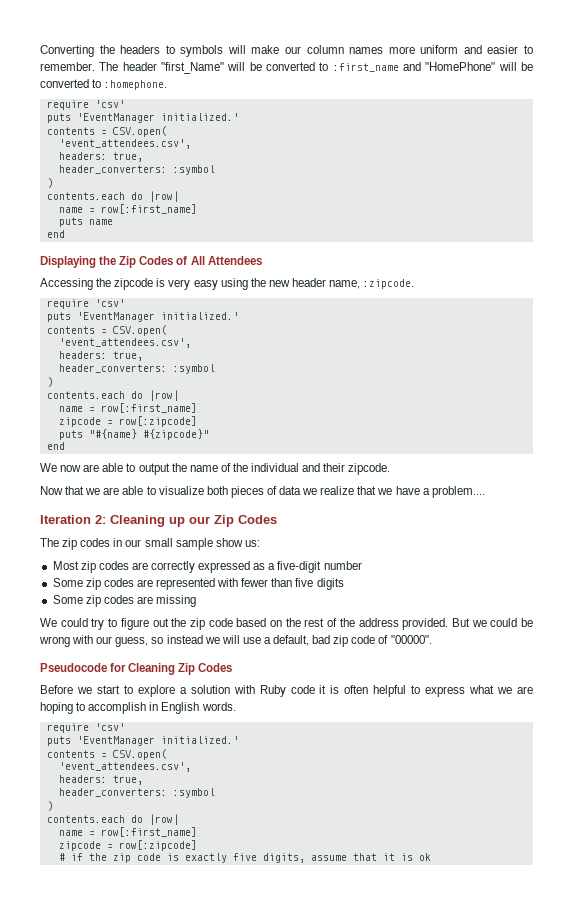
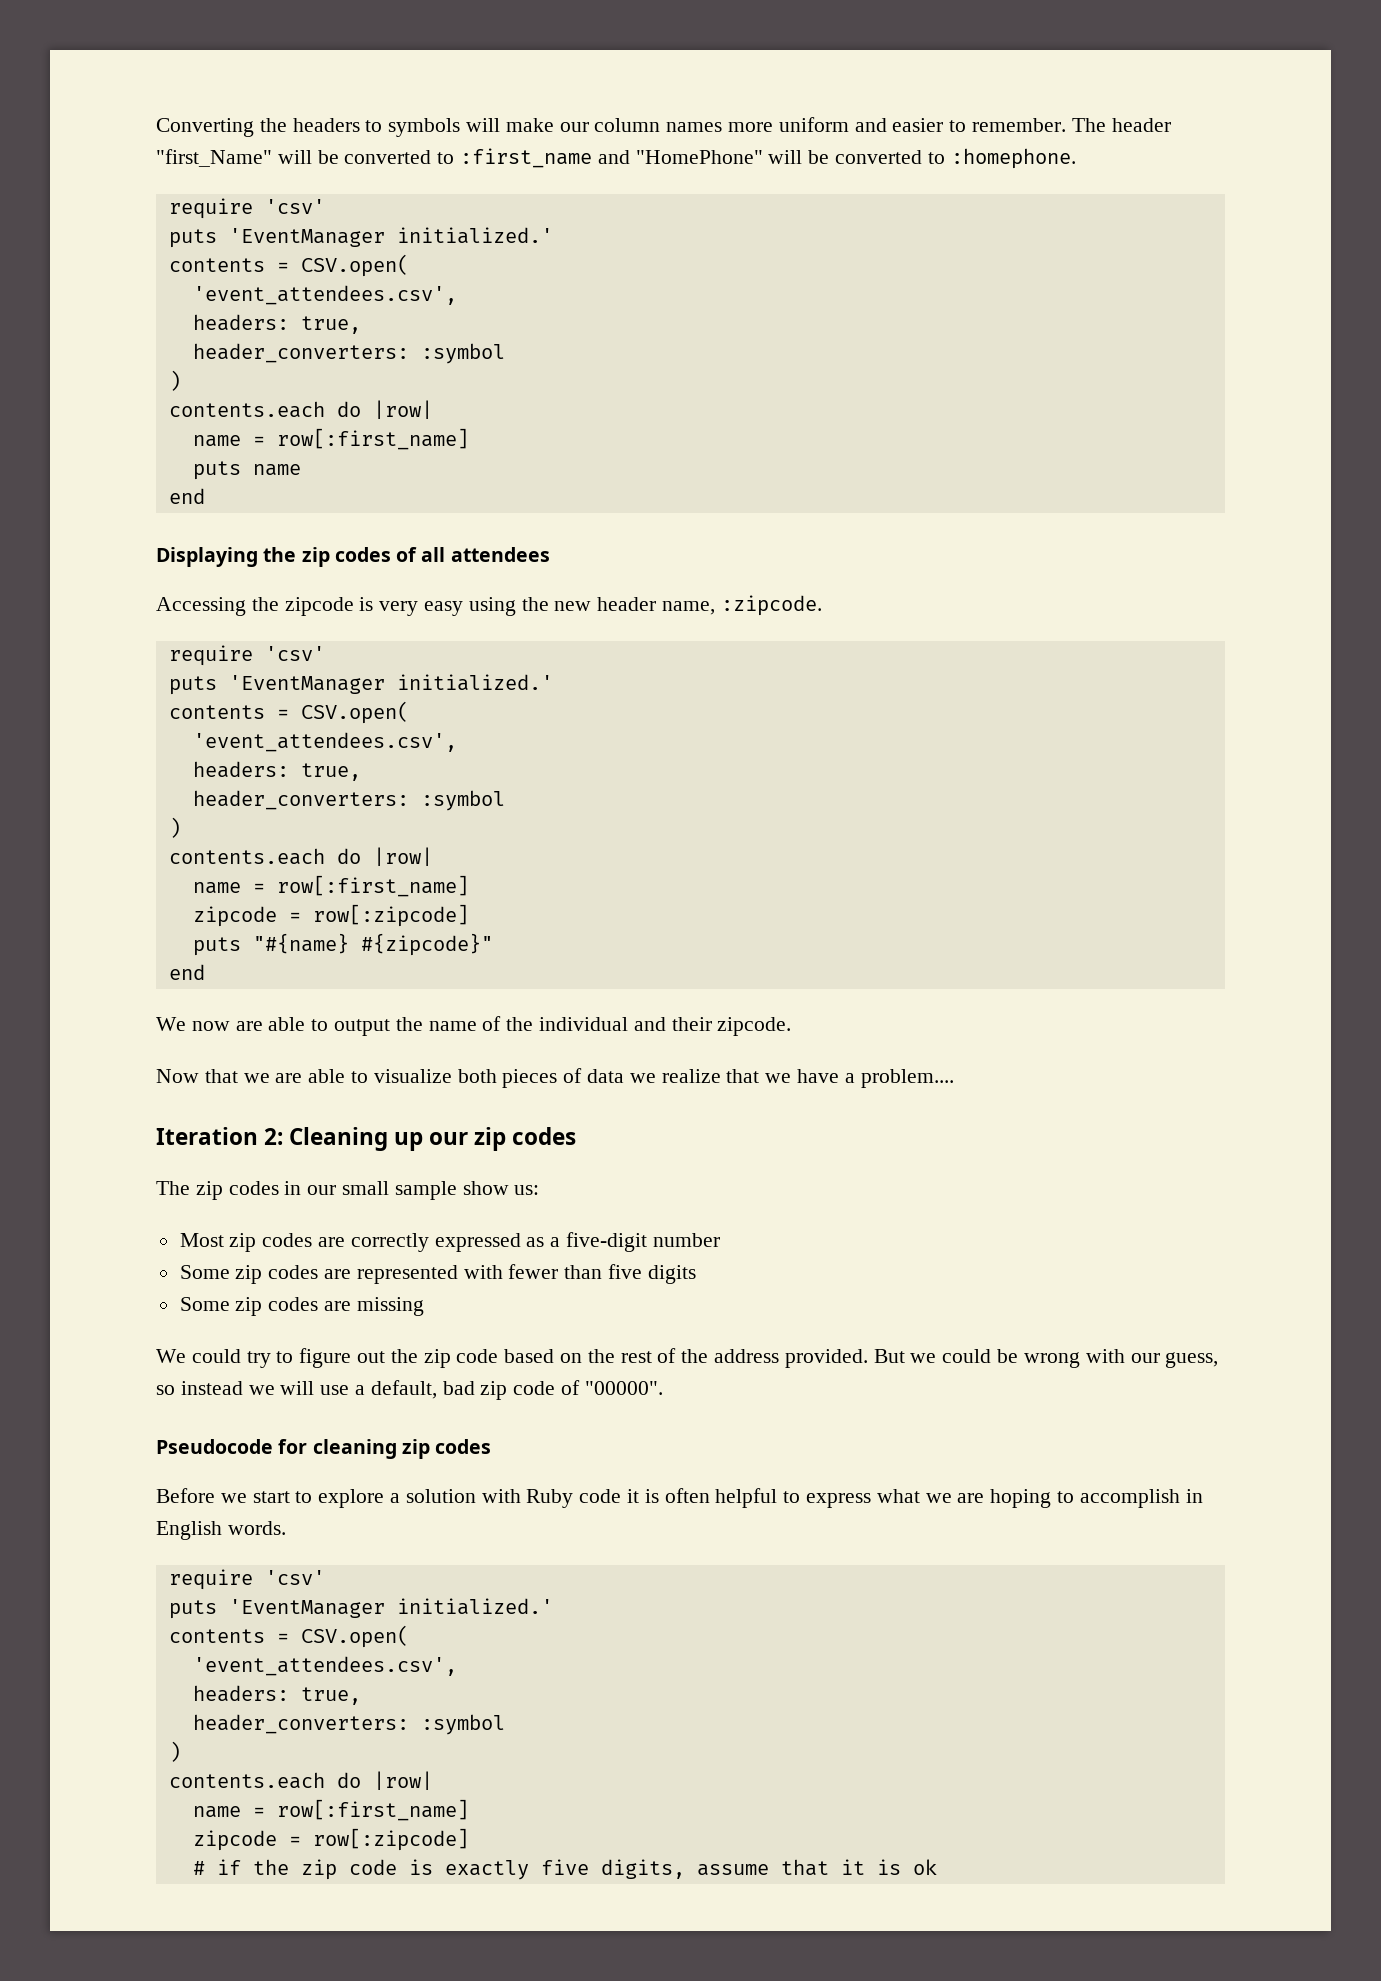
- Displaying the Zip Codes of All Attendees
+ Displaying the zip codes of all attendees
- Iteration 2: Cleaning up our Zip Codes
+ Iteration 2: Cleaning up our zip codes
- Pseudocode for Cleaning Zip Codes
+ Pseudocode for cleaning zip codes

